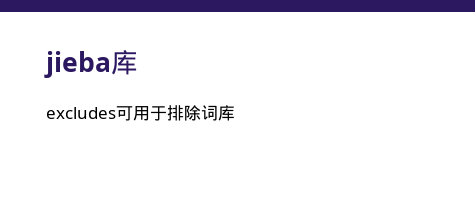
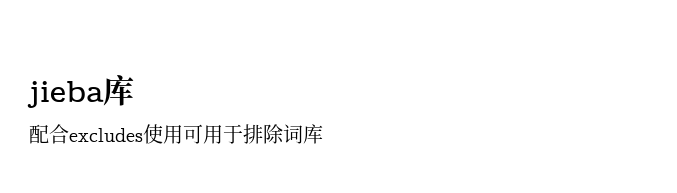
- excludes可用于排除词库
+ 配合excludes使用可用于排除词库

